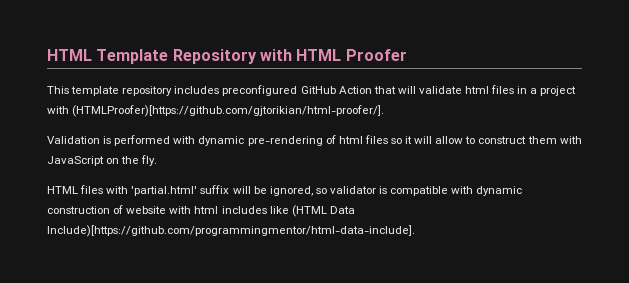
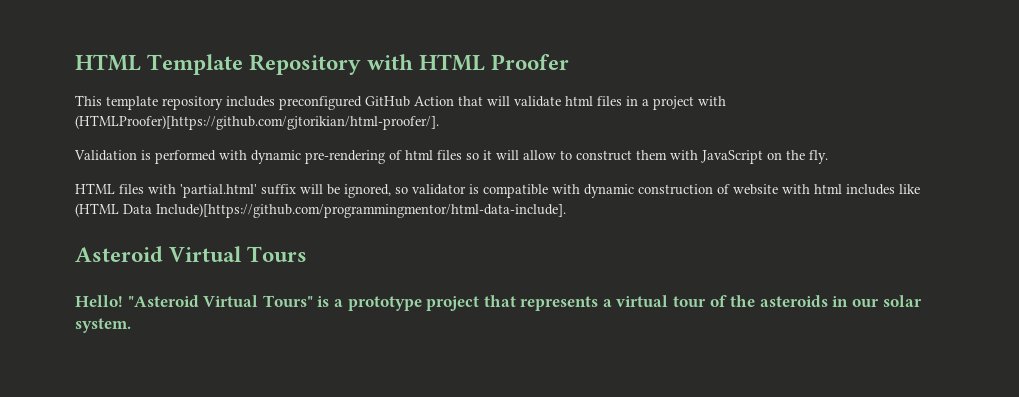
+ Asteroid Virtual Tours
+ Hello! "Asteroid Virtual Tours" is a prototype project that represents a virtual tour of the asteroids in our solar system.

